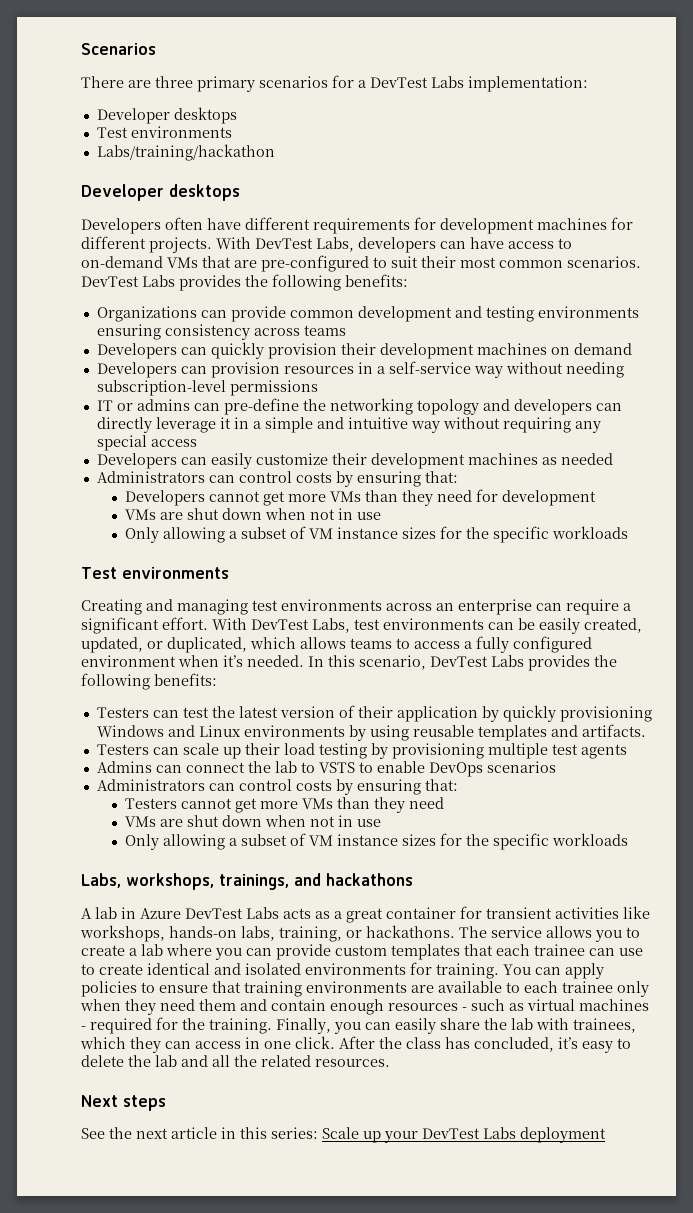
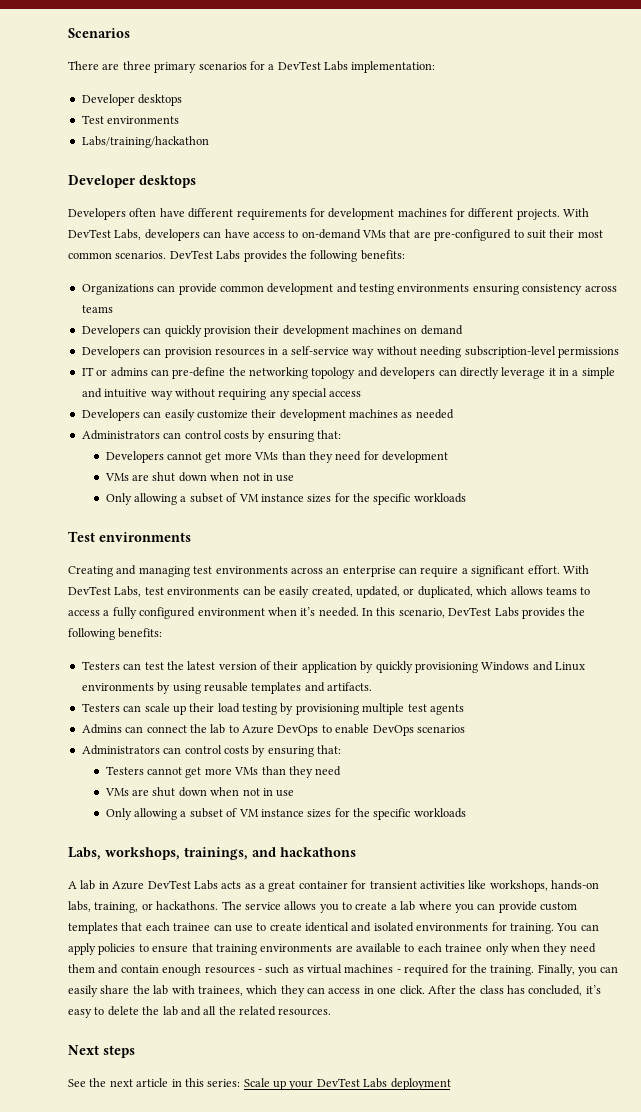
- Admins can connect the lab to VSTS to enable DevOps scenarios
+ Admins can connect the lab to Azure DevOps to enable DevOps scenarios

